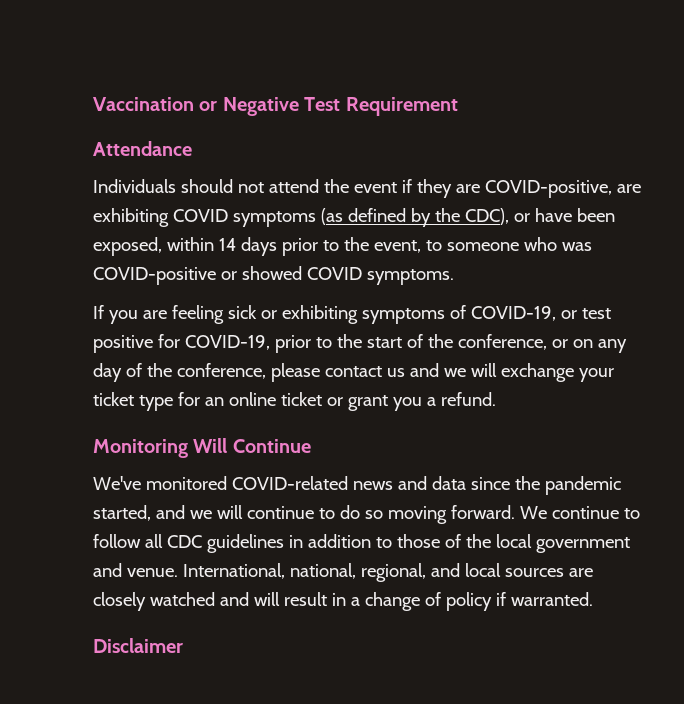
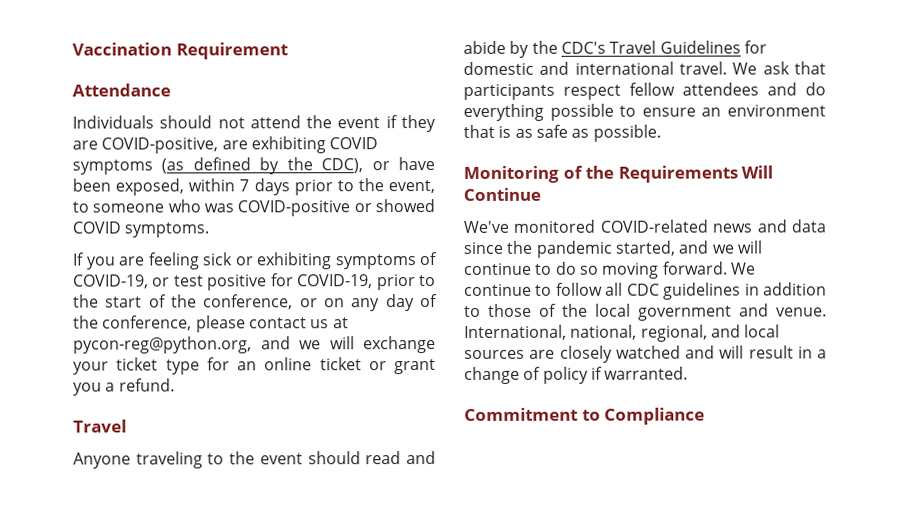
- Vaccination or Negative Test Requirement
+ Vaccination Requirement
- Individuals should not attend the event if they are COVID-positive, are exhibiting COVID symptoms (as defined by the CDC), or have been exposed, within 14 days prior to the event, to someone who was COVID-positive or showed COVID symptoms.
+ Individuals should not attend the event if they are COVID-positive, are exhibiting COVID symptoms (as defined by the CDC), or have been exposed, within 7 days prior to the event, to someone who was COVID-positive or showed COVID symptoms.
- If you are feeling sick or exhibiting symptoms of COVID-19, or test positive for COVID-19, prior to the start of the conference, or on any day of the conference, please contact us and we will exchange your ticket type for an online ticket or grant you a refund.
- Monitoring Will Continue
+ If you are feeling sick or exhibiting symptoms of COVID-19, or test positive for COVID-19, prior to the start of the conference, or on any day of the conference, please contact us at pycon-reg@python.org, and we will exchange your ticket type for an online ticket or grant you a refund.
+ Travel
+ Anyone traveling to the event should read and abide by the CDC's Travel Guidelines for domestic and international travel. We ask that participants respect fellow attendees and do everything possible to ensure an environment that is as safe as possible.
+ Monitoring of the Requirements Will Continue
- Disclaimer
+ Commitment to Compliance

